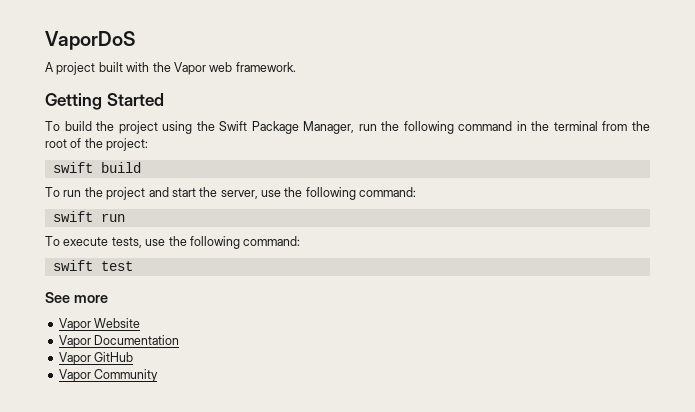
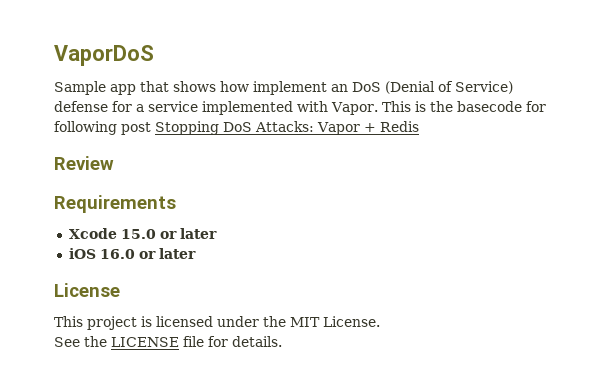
- A project built with the Vapor web framework.
- Getting Started
- To build the project using the Swift Package Manager, run the following command in the terminal from the root of the project:
- swift build
- To run the project and start the server, use the following command:
- swift run
- To execute tests, use the following command:
- swift test
- See more
- Vapor Website
- Vapor Documentation
- Vapor GitHub
- Vapor Community
+ Sample app that shows how implement an DoS (Denial of Service) defense for a service implemented with Vapor. This is the basecode for following post Stopping DoS Attacks: Vapor + Redis
+ Review
+ Requirements
+ Xcode 15.0 or later
+ iOS 16.0 or later
+ License
+ This project is licensed under the MIT License.
+ See the LICENSE file for details.

